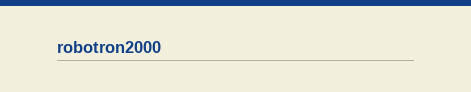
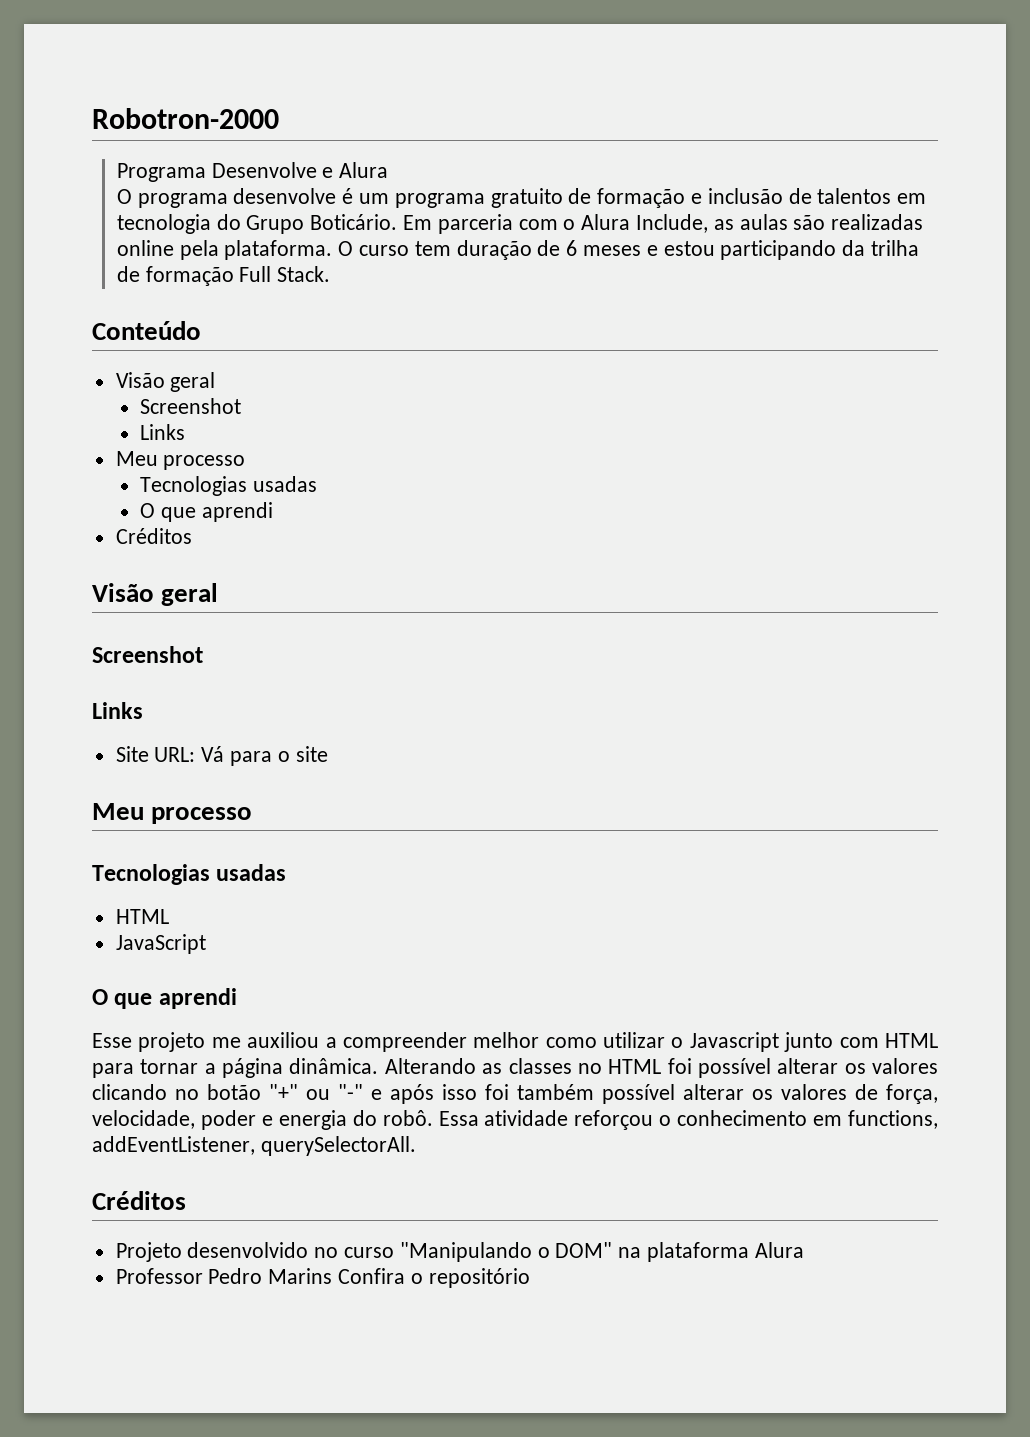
- robotron2000
+ Robotron-2000
+ Programa Desenvolve e Alura
+ O programa desenvolve é um programa gratuito de formação e inclusão de talentos em tecnologia do Grupo Boticário. Em parceria com o Alura Include, as aulas são realizadas online pela plataforma. O curso tem duração de 6 meses e estou participando da trilha de formação Full Stack.
+ Conteúdo
+ Visão geral
+ Screenshot
+ Links
+ Meu processo
+ Tecnologias usadas
+ O que aprendi
+ Créditos
+ Visão geral
+ Screenshot
+ Links
+ Site URL: Vá para o site
+ Meu processo
+ Tecnologias usadas
+ HTML
+ JavaScript
+ O que aprendi
+ Esse projeto me auxiliou a compreender melhor como utilizar o Javascript junto com HTML para tornar a página dinâmica. Alterando as classes no HTML foi possível alterar os valores clicando no botão "+" ou "-" e após isso foi também possível alterar os valores de força, velocidade, poder e energia do robô. Essa atividade reforçou o conhecimento em functions, addEventListener, querySelectorAll.
+ Créditos
+ Projeto desenvolvido no curso "Manipulando o DOM" na plataforma Alura
+ Professor Pedro Marins Confira o repositório

